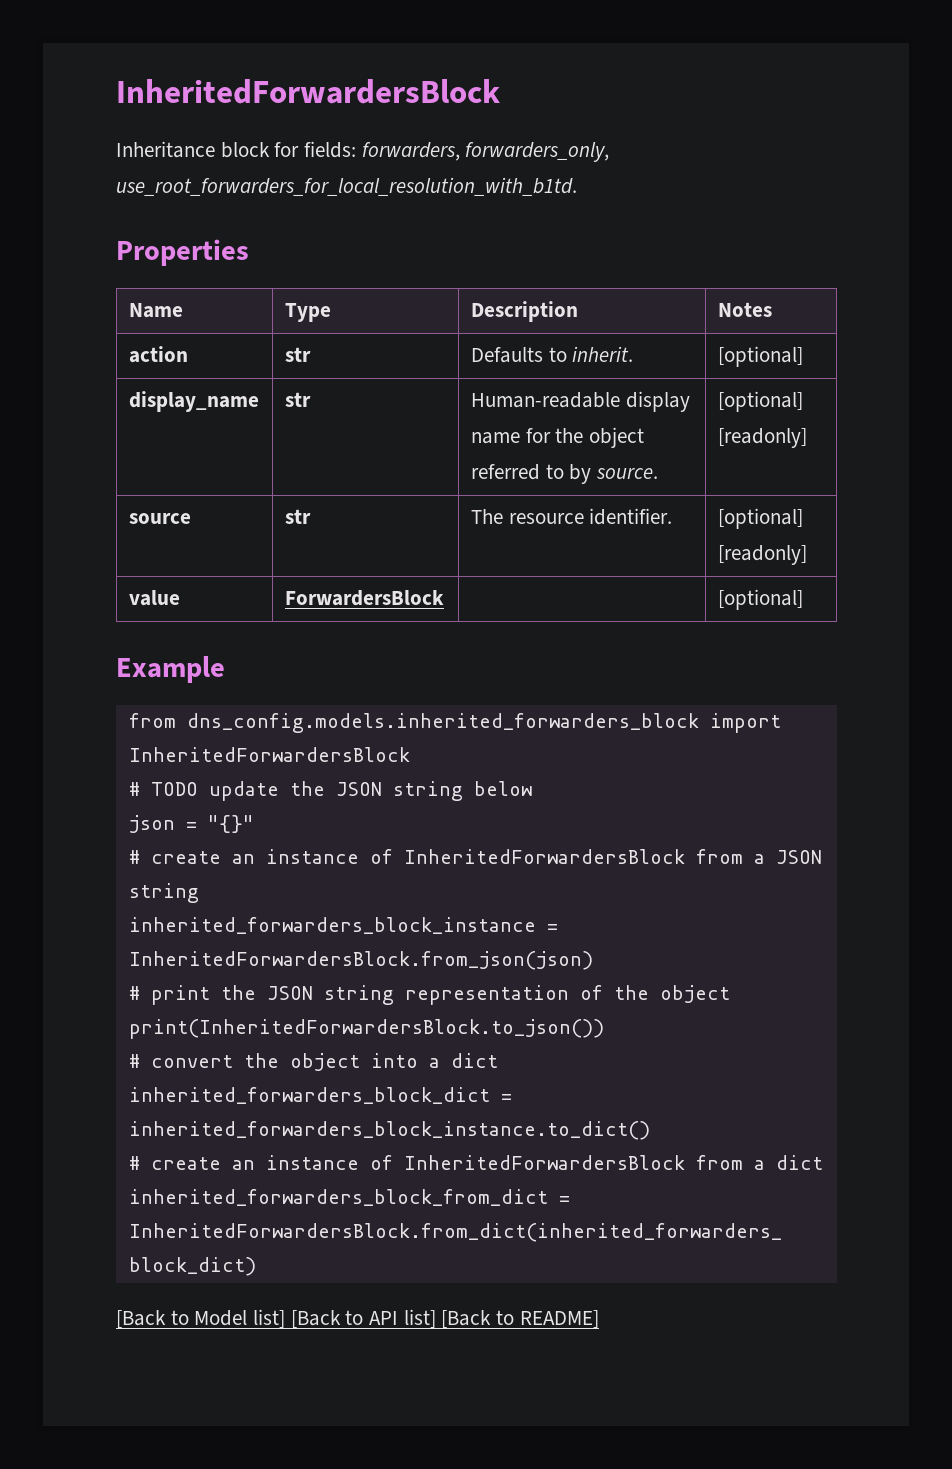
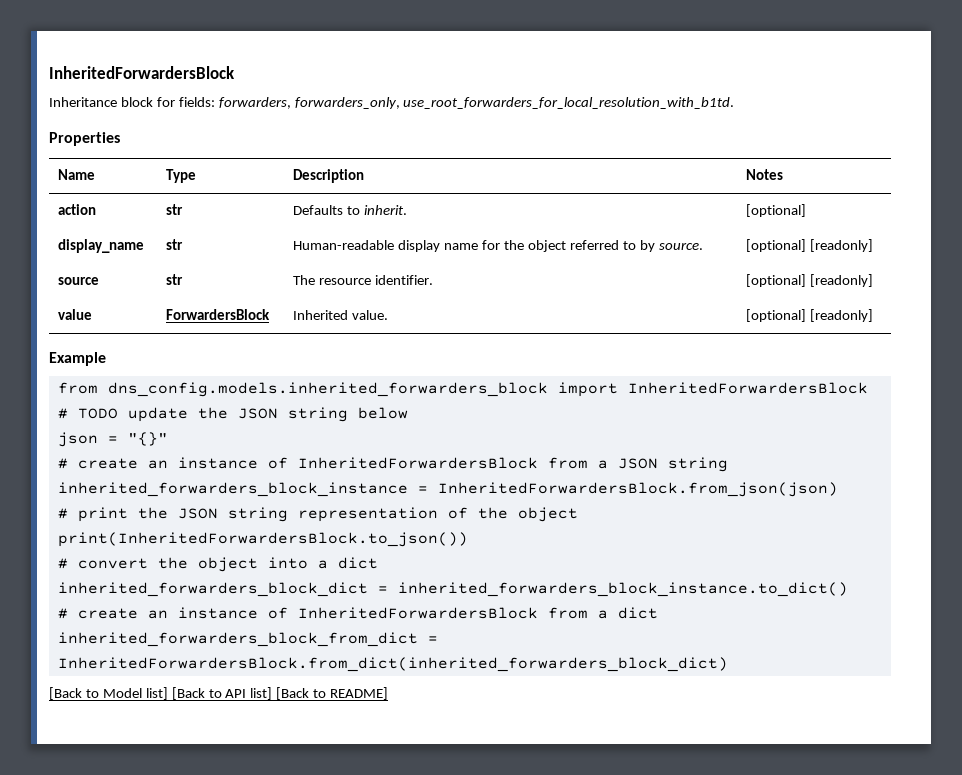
- value | ForwardersBlock | | [optional]
+ value | ForwardersBlock | Inherited value. | [optional] [readonly]

